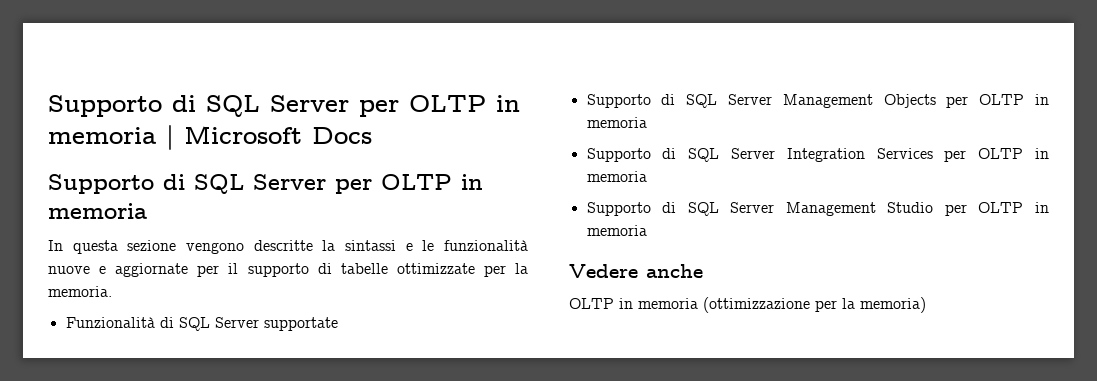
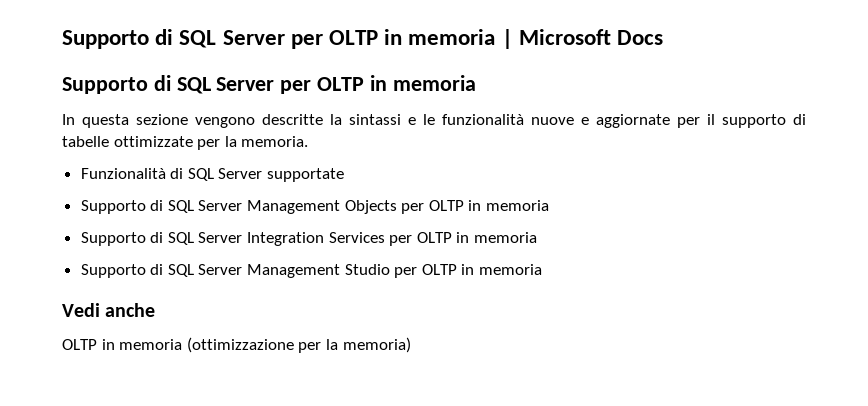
- Vedere anche
+ Vedi anche

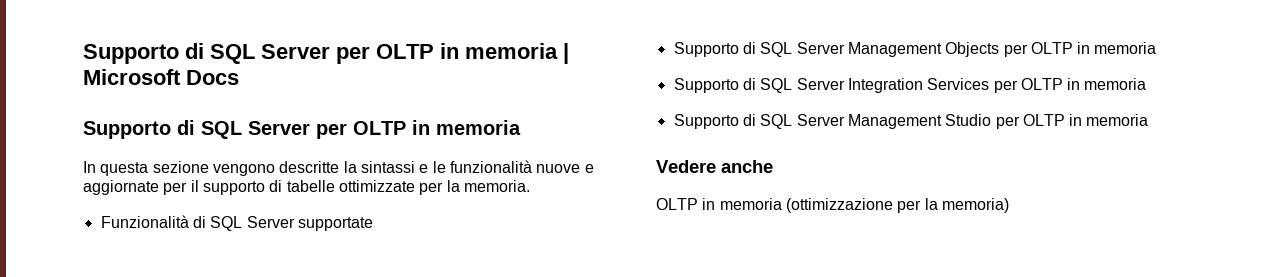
- Vedi anche
+ Vedere anche

